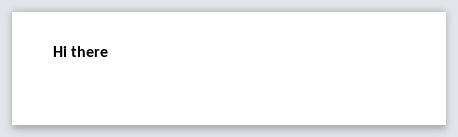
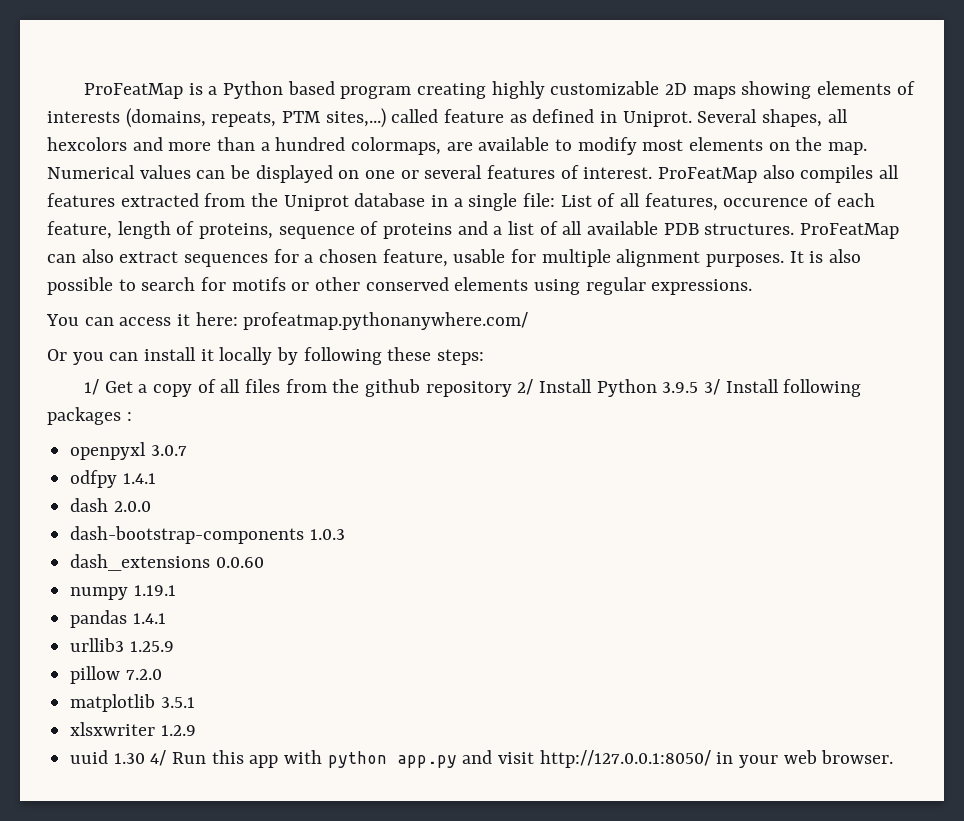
- Hi there
+ ProFeatMap is a Python based program creating highly customizable 2D maps showing elements of interests (domains, repeats, PTM sites,...) called feature as defined in Uniprot. Several shapes, all hexcolors and more than a hundred colormaps, are available to modify most elements on the map. Numerical values can be displayed on one or several features of interest. ProFeatMap also compiles all features extracted from the Uniprot database in a single file: List of all features, occurence of each feature, length of proteins, sequence of proteins and a list of all available PDB structures. ProFeatMap can also extract sequences for a chosen feature, usable for multiple alignment purposes. It is also possible to search for motifs or other conserved elements using regular expressions.
+ You can access it here: profeatmap.pythonanywhere.com/
+ Or you can install it locally by following these steps:
+ 1/ Get a copy of all files from the github repository 2/ Install Python 3.9.5 3/ Install following packages :
+ openpyxl 3.0.7
+ odfpy 1.4.1
+ dash 2.0.0
+ dash-bootstrap-components 1.0.3
+ dash_extensions 0.0.60
+ numpy 1.19.1
+ pandas 1.4.1
+ urllib3 1.25.9
+ pillow 7.2.0
+ matplotlib 3.5.1
+ xlsxwriter 1.2.9
+ uuid 1.30 4/ Run this app with python app.py and visit http://127.0.0.1:8050/ in your web browser.

